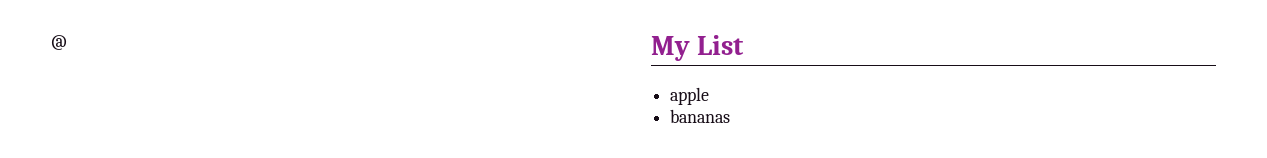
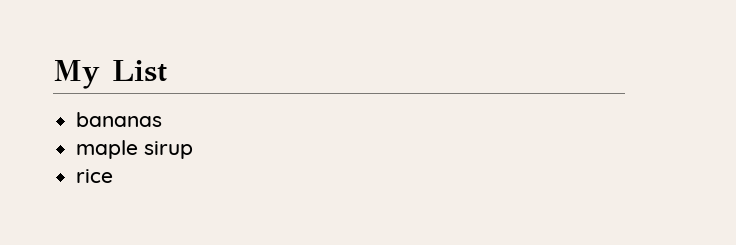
- @
- apple
  bananas
+ maple sirup
+ rice

